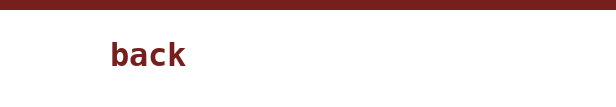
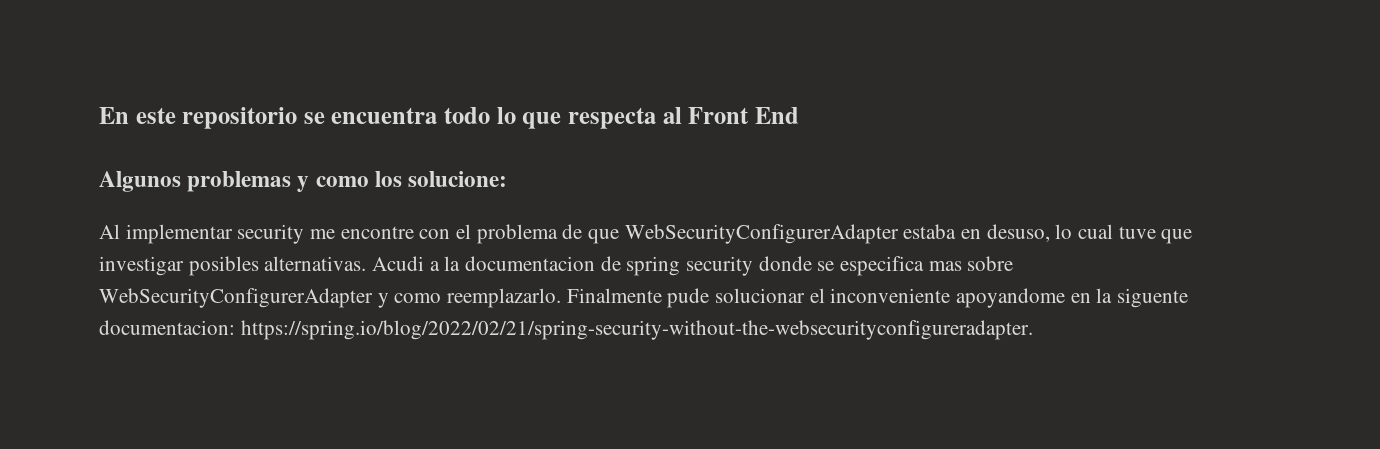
- back
+ En este repositorio se encuentra todo lo que respecta al Front End
+ Algunos problemas y como los solucione:
+ Al implementar security me encontre con el problema de que WebSecurityConfigurerAdapter estaba en desuso, lo cual tuve que investigar posibles alternativas. Acudi a la documentacion de spring security donde se especifica mas sobre WebSecurityConfigurerAdapter y como reemplazarlo. Finalmente pude solucionar el inconveniente apoyandome en la siguente documentacion: https://spring.io/blog/2022/02/21/spring-security-without-the-websecurityconfigureradapter.

